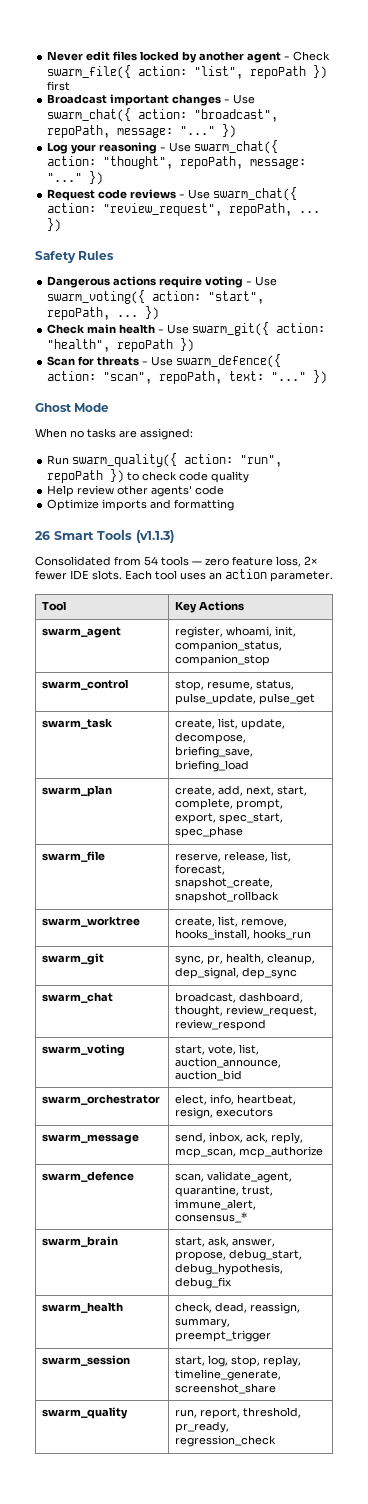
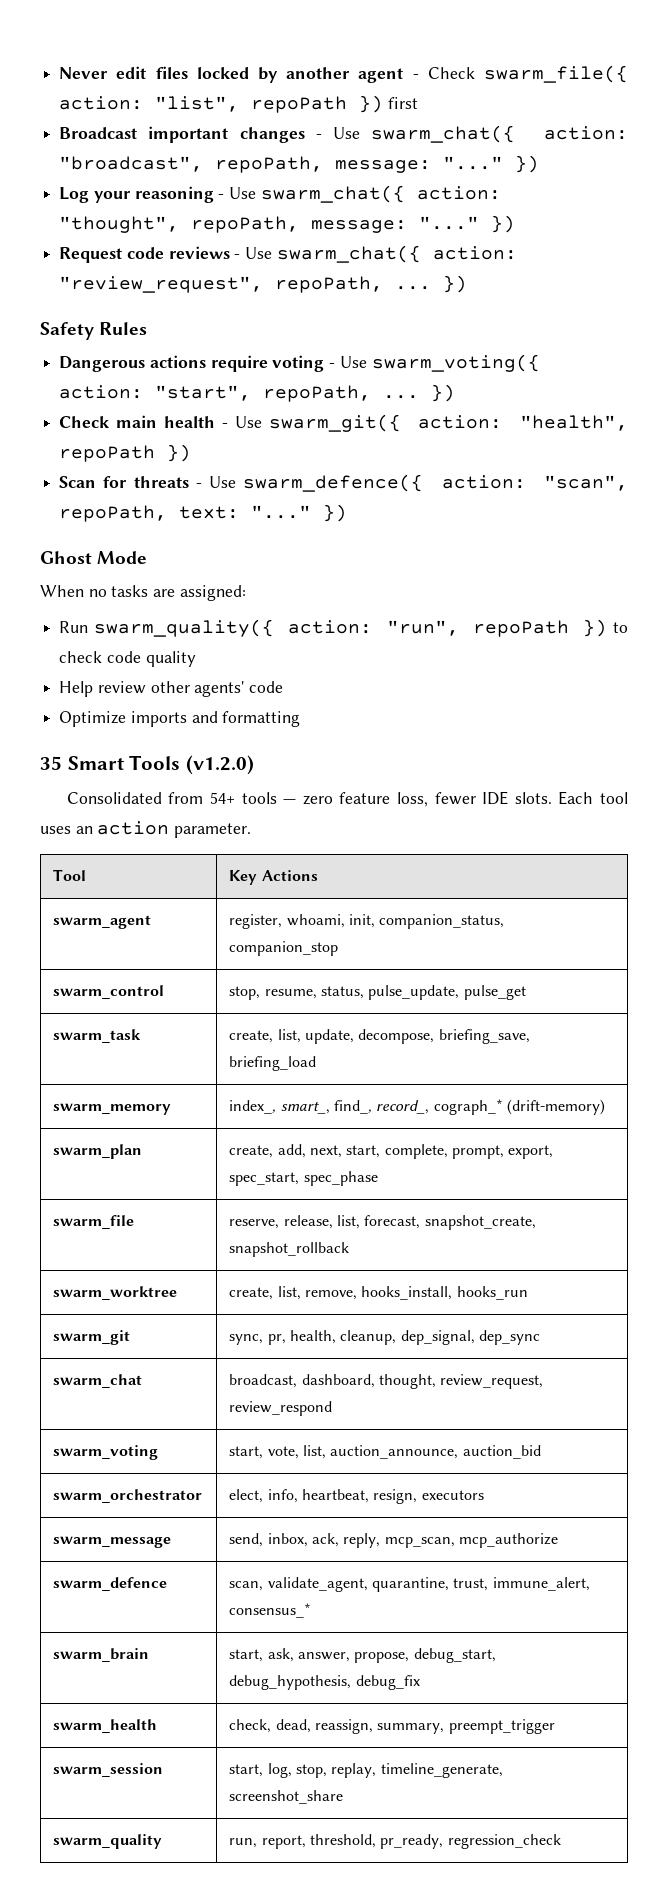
- 26 Smart Tools (v1.1.3)
+ 35 Smart Tools (v1.2.0)
- Consolidated from 54 tools — zero feature loss, 2× fewer IDE slots.
+ Consolidated from 54+ tools — zero feature loss, fewer IDE slots.
+ swarm_memory | index_, smart_, find_, record_, cograph_* (drift-memory)

